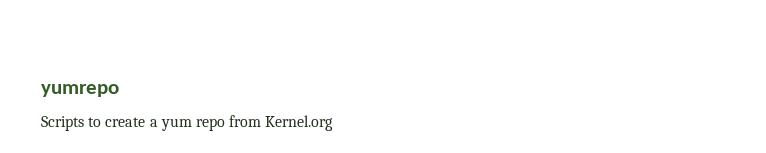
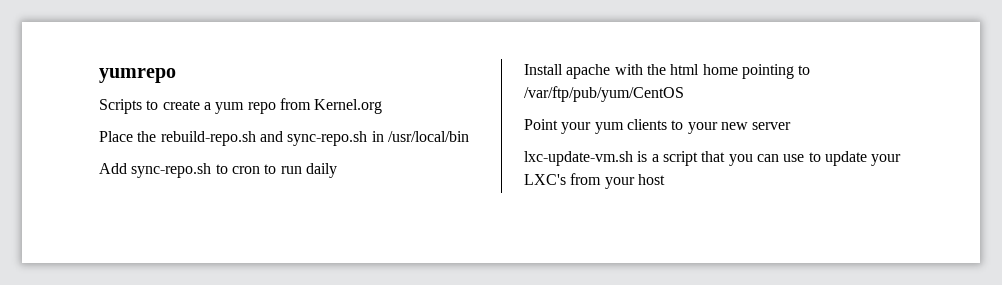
+ Place the rebuild-repo.sh and sync-repo.sh in /usr/local/bin
+ Add sync-repo.sh to cron to run daily
+ Install apache with the html home pointing to /var/ftp/pub/yum/CentOS
+ Point your yum clients to your new server
+ lxc-update-vm.sh is a script that you can use to update your LXC's from your host

